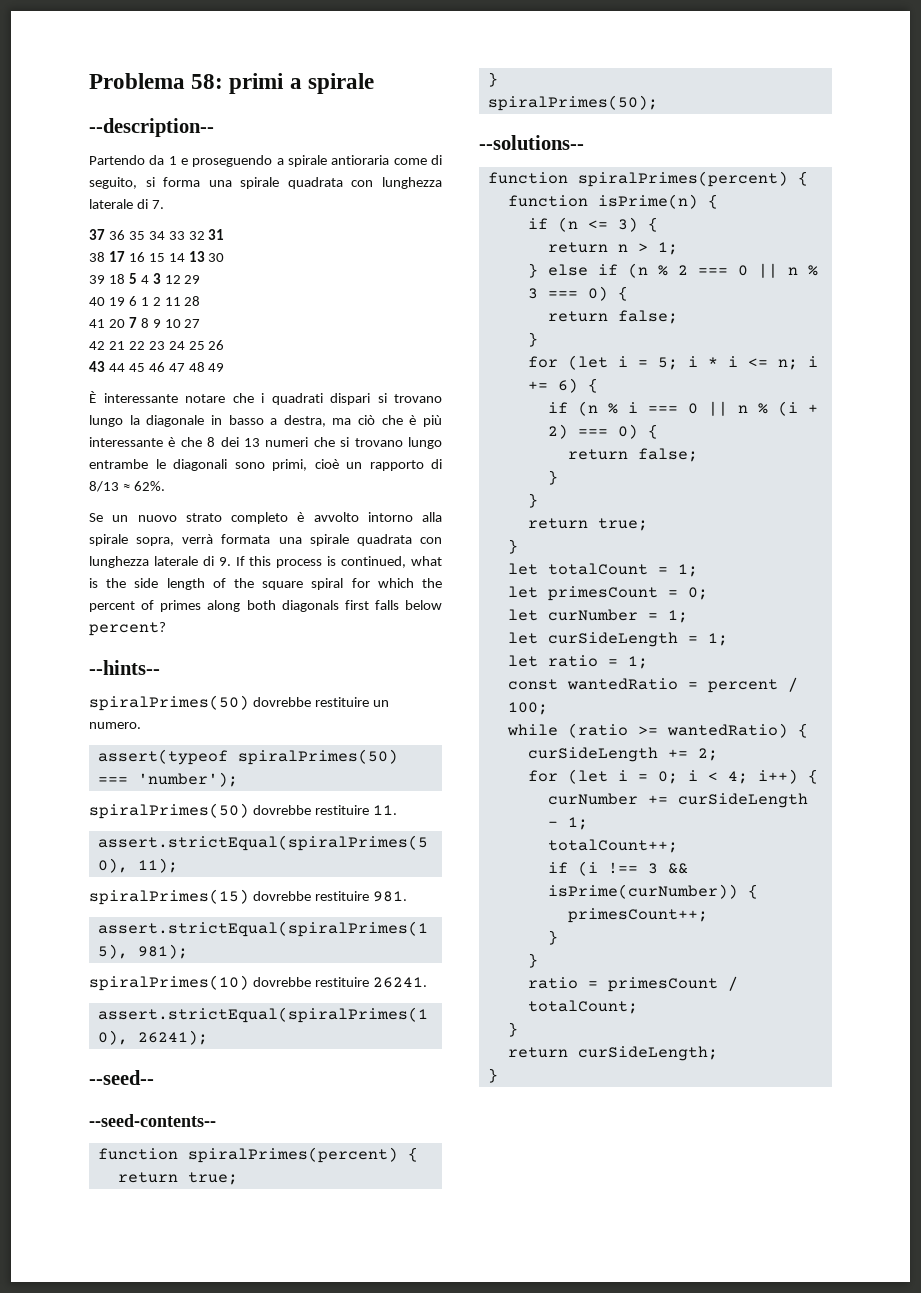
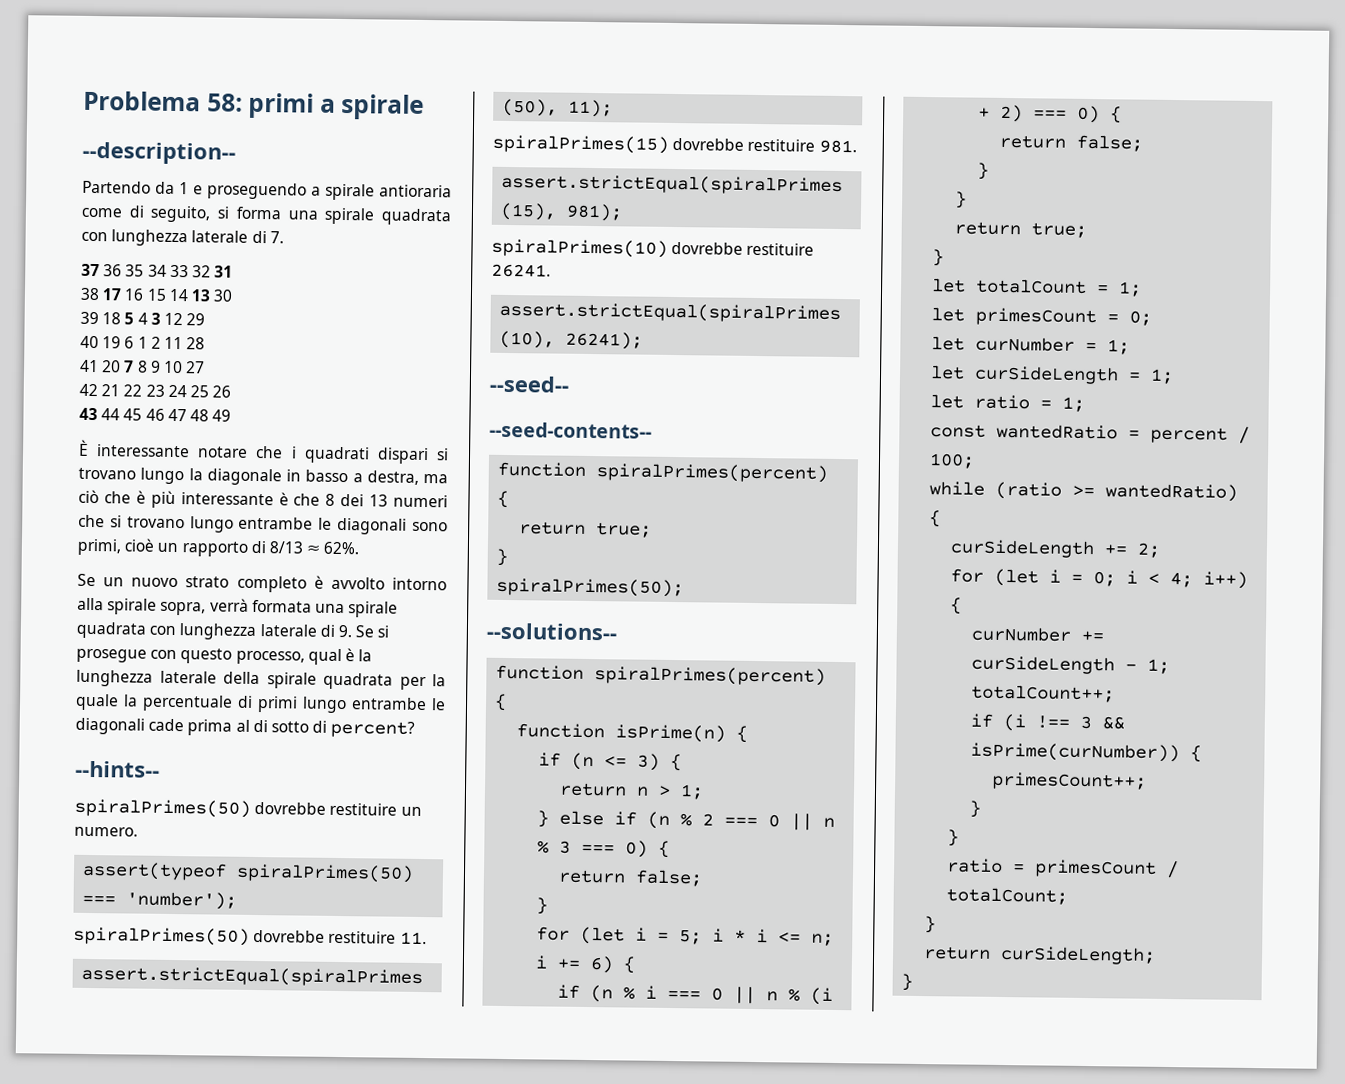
- Se un nuovo strato completo è avvolto intorno alla spirale sopra, verrà formata una spirale quadrata con lunghezza laterale di 9. If this process is continued, what is the side length of the square spiral for which the percent of primes along both diagonals first falls below percent?
+ Se un nuovo strato completo è avvolto intorno alla spirale sopra, verrà formata una spirale quadrata con lunghezza laterale di 9. Se si prosegue con questo processo, qual è la lunghezza laterale della spirale quadrata per la quale la percentuale di primi lungo entrambe le diagonali cade prima al di sotto di percent?

